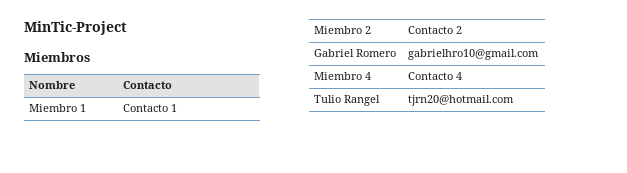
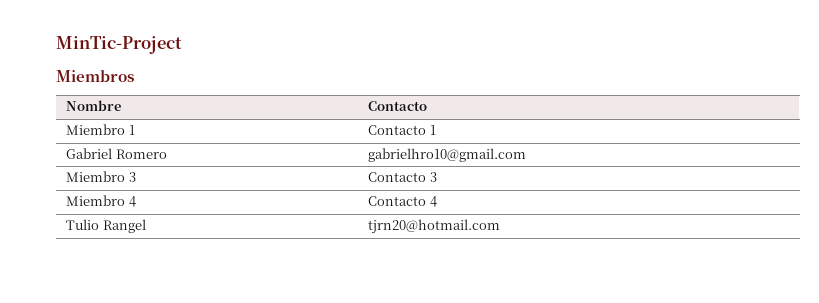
- Miembro 2 | Contacto 2
+ Miembro 3 | Contacto 3

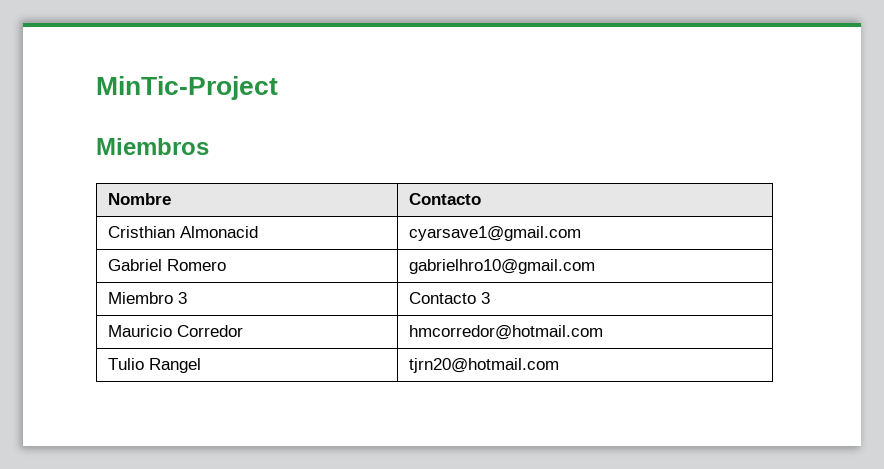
- Miembro 1 | Contacto 1
+ Cristhian Almonacid | cyarsave1@gmail.com
- Miembro 4 | Contacto 4
+ Mauricio Corredor | hmcorredor@hotmail.com

